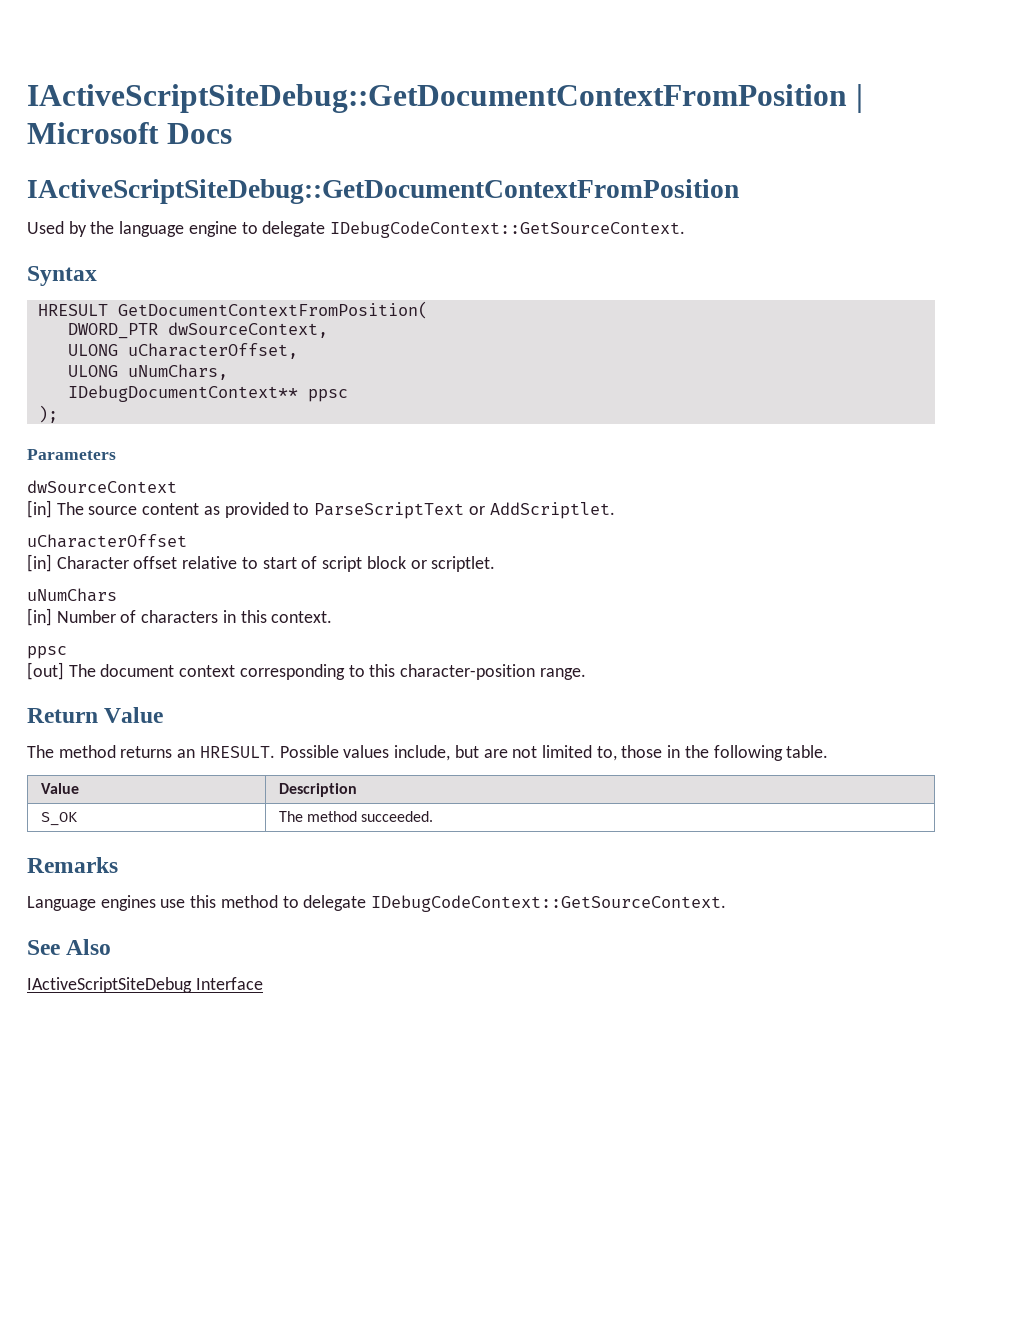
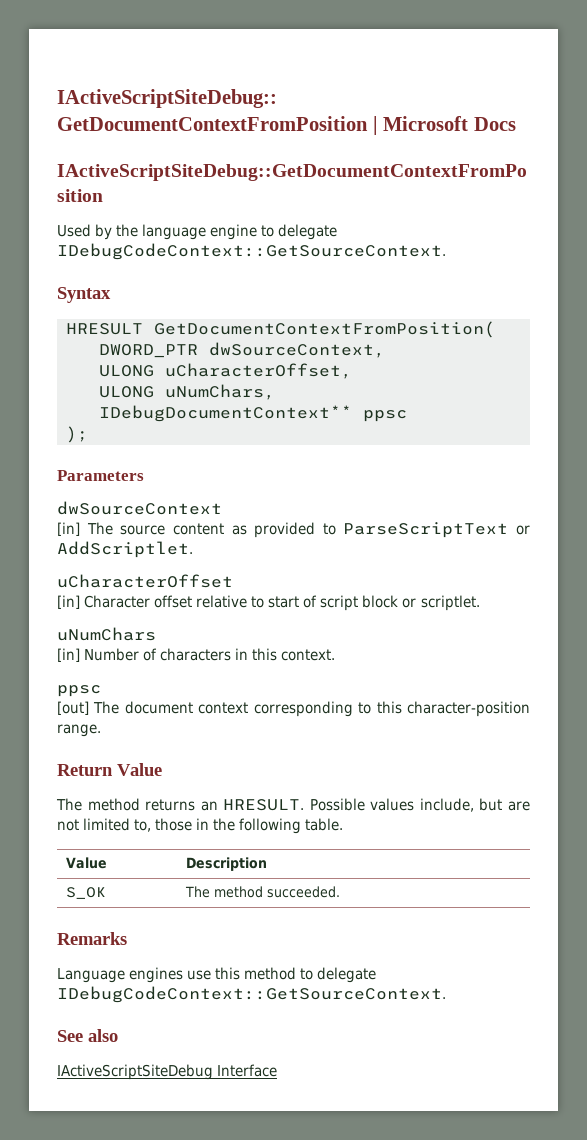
- See Also
+ See also

